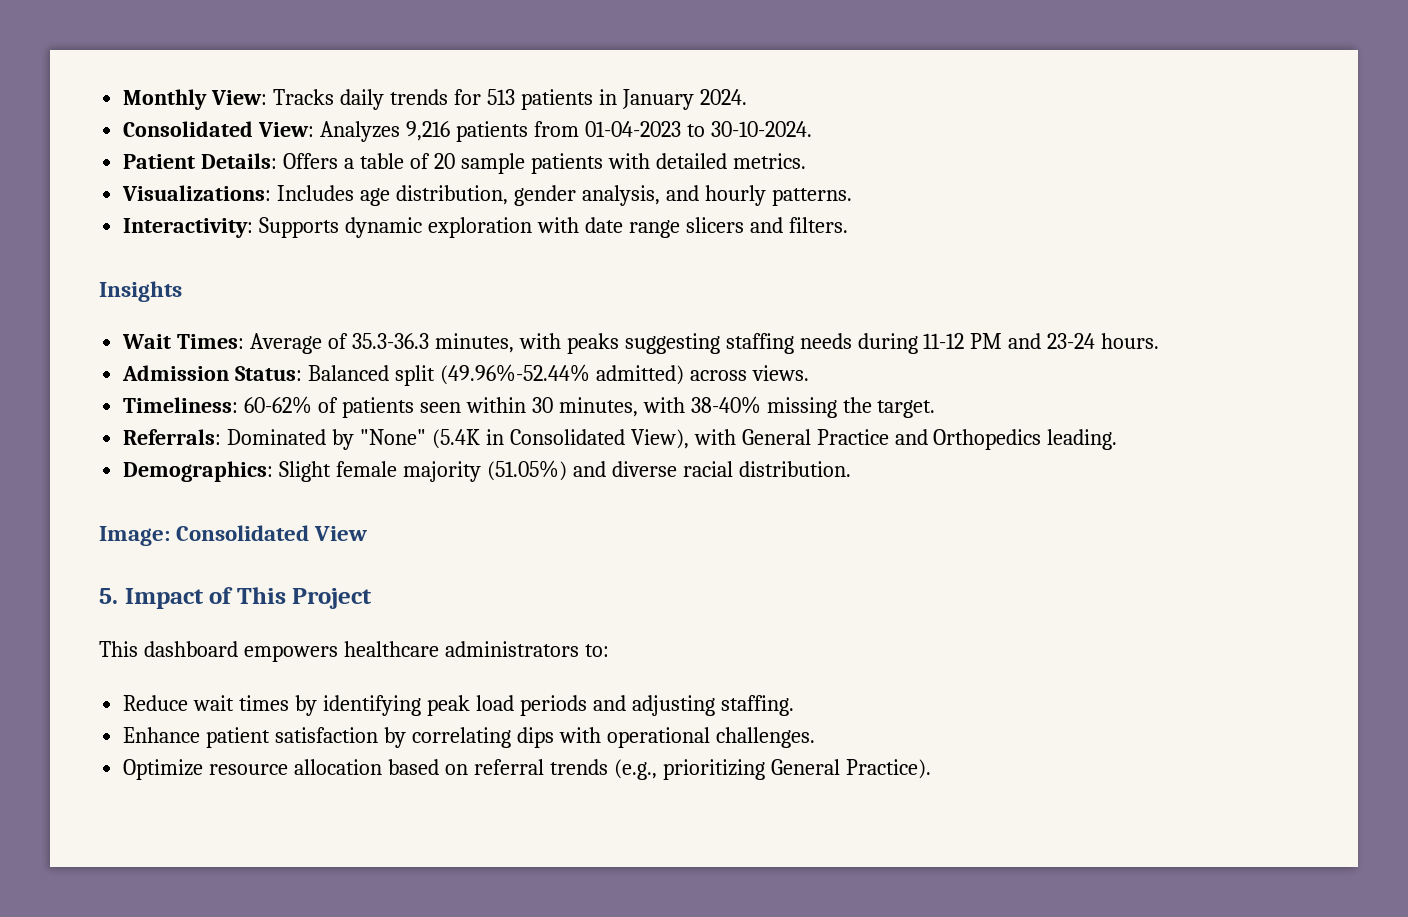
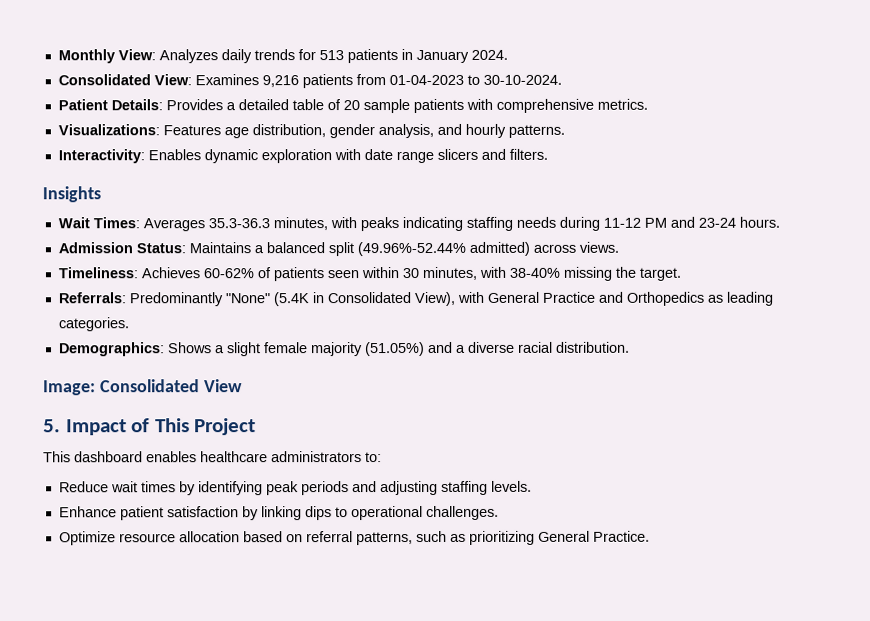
- Monthly View: Tracks daily trends for 513 patients in January 2024.
+ Monthly View: Analyzes daily trends for 513 patients in January 2024.
- Consolidated View: Analyzes 9,216 patients from 01-04-2023 to 30-10-2024.
+ Consolidated View: Examines 9,216 patients from 01-04-2023 to 30-10-2024.
- Patient Details: Offers a table of 20 sample patients with detailed metrics.
+ Patient Details: Provides a detailed table of 20 sample patients with comprehensive metrics.
- Visualizations: Includes age distribution, gender analysis, and hourly patterns.
+ Visualizations: Features age distribution, gender analysis, and hourly patterns.
- Interactivity: Supports dynamic exploration with date range slicers and filters.
+ Interactivity: Enables dynamic exploration with date range slicers and filters.
- Wait Times: Average of 35.3-36.3 minutes, with peaks suggesting staffing needs during 11-12 PM and 23-24 hours.
+ Wait Times: Averages 35.3-36.3 minutes, with peaks indicating staffing needs during 11-12 PM and 23-24 hours.
- Admission Status: Balanced split (49.96%-52.44% admitted) across views.
+ Admission Status: Maintains a balanced split (49.96%-52.44% admitted) across views.
- Timeliness: 60-62% of patients seen within 30 minutes, with 38-40% missing the target.
+ Timeliness: Achieves 60-62% of patients seen within 30 minutes, with 38-40% missing the target.
- Referrals: Dominated by "None" (5.4K in Consolidated View), with General Practice and Orthopedics leading.
- Demographics: Slight female majority (51.05%) and diverse racial distribution.
+ Referrals: Predominantly "None" (5.4K in Consolidated View), with General Practice and Orthopedics as leading categories.
+ Demographics: Shows a slight female majority (51.05%) and a diverse racial distribution.
- This dashboard empowers healthcare administrators to:
+ This dashboard enables healthcare administrators to:
- Reduce wait times by identifying peak load periods and adjusting staffing.
+ Reduce wait times by identifying peak periods and adjusting staffing levels.
- Enhance patient satisfaction by correlating dips with operational challenges.
+ Enhance patient satisfaction by linking dips to operational challenges.
- Optimize resource allocation based on referral trends (e.g., prioritizing General Practice).
+ Optimize resource allocation based on referral patterns, such as prioritizing General Practice.

